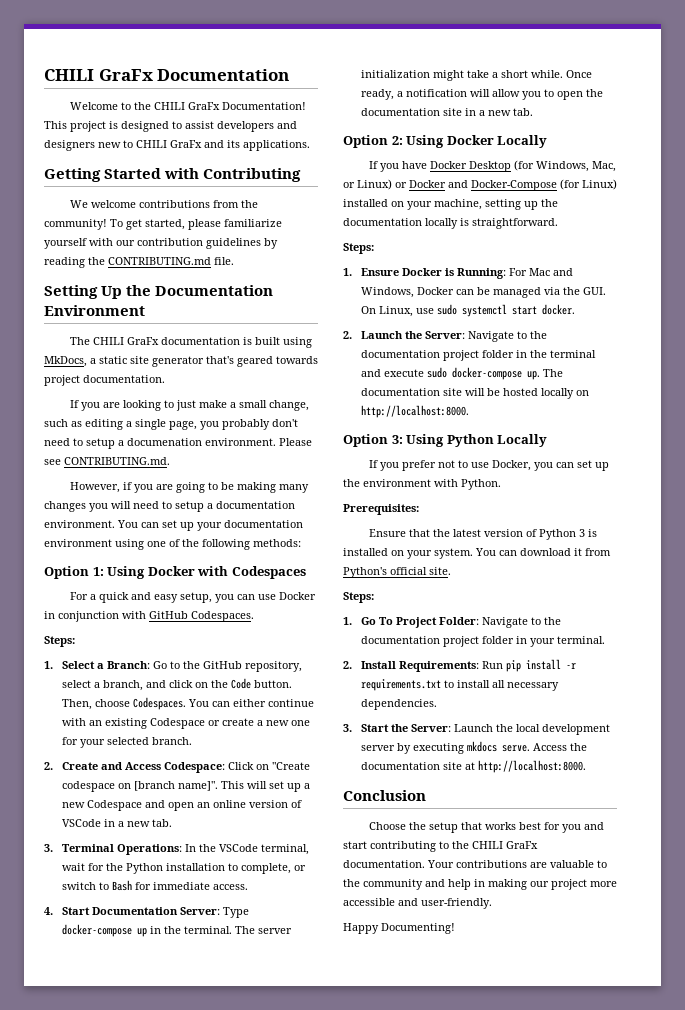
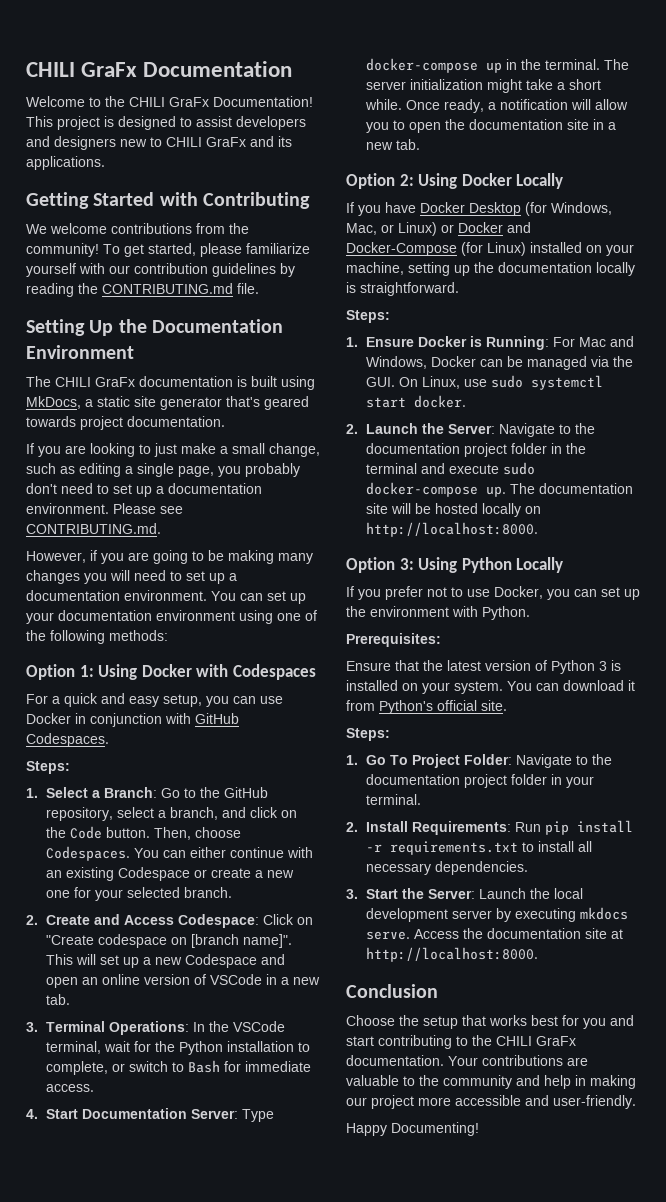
- If you are looking to just make a small change, such as editing a single page, you probably don't need to setup a documenation environment.
+ If you are looking to just make a small change, such as editing a single page, you probably don't need to set up a documentation environment.
- However, if you are going to be making many changes you will need to setup a documentation environment.
+ However, if you are going to be making many changes you will need to set up a documentation environment.

